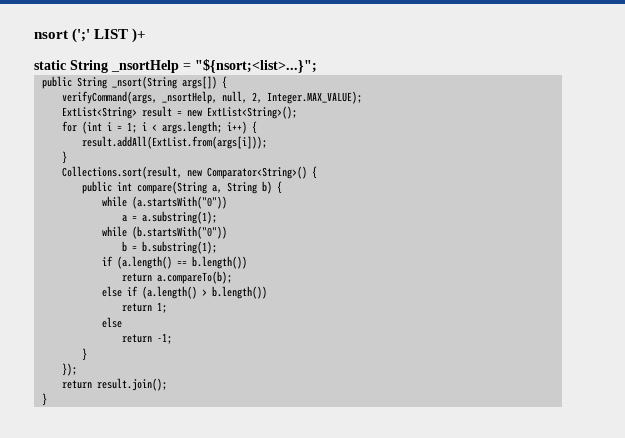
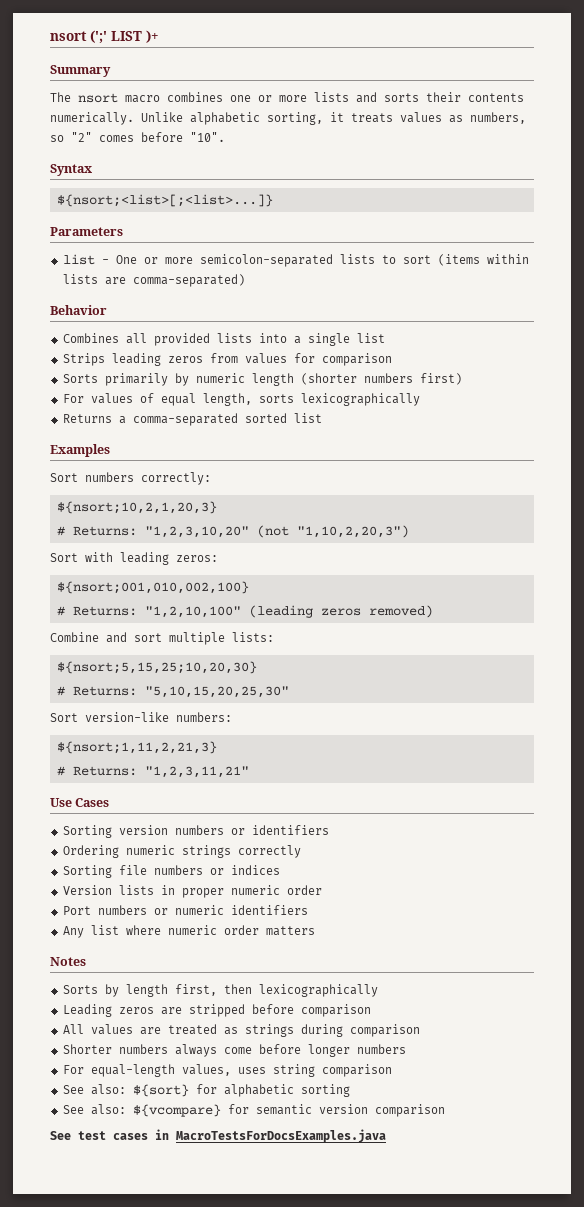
- static String _nsortHelp = "${nsort;<list>...}";
- public String _nsort(String args[]) {
- verifyCommand(args, _nsortHelp, null, 2, Integer.MAX_VALUE);
- ExtList<String> result = new ExtList<String>();
- for (int i = 1; i < args.length; i++) {
- result.addAll(ExtList.from(args[i]));
- }
- Collections.sort(result, new Comparator<String>() {
- public int compare(String a, String b) {
- while (a.startsWith("0"))
- a = a.substring(1);
- while (b.startsWith("0"))
- b = b.substring(1);
- if (a.length() == b.length())
- return a.compareTo(b);
- else if (a.length() > b.length())
- return 1;
- else
- return -1;
- }
- });
- return result.join();
- }
+ Summary
+ The nsort macro combines one or more lists and sorts their contents numerically. Unlike alphabetic sorting, it treats values as numbers, so "2" comes before "10".
+ Syntax
+ ${nsort;<list>[;<list>...]}
+ Parameters
+ list - One or more semicolon-separated lists to sort (items within lists are comma-separated)
+ Behavior
+ Combines all provided lists into a single list
+ Strips leading zeros from values for comparison
+ Sorts primarily by numeric length (shorter numbers first)
+ For values of equal length, sorts lexicographically
+ Returns a comma-separated sorted list
+ Examples
+ Sort numbers correctly:
+ ${nsort;10,2,1,20,3}
+ # Returns: "1,2,3,10,20" (not "1,10,2,20,3")
+ Sort with leading zeros:
+ ${nsort;001,010,002,100}
+ # Returns: "1,2,10,100" (leading zeros removed)
+ Combine and sort multiple lists:
+ ${nsort;5,15,25;10,20,30}
+ # Returns: "5,10,15,20,25,30"
+ Sort version-like numbers:
+ ${nsort;1,11,2,21,3}
+ # Returns: "1,2,3,11,21"
+ Use Cases
+ Sorting version numbers or identifiers
+ Ordering numeric strings correctly
+ Sorting file numbers or indices
+ Version lists in proper numeric order
+ Port numbers or numeric identifiers
+ Any list where numeric order matters
+ Notes
+ Sorts by length first, then lexicographically
+ Leading zeros are stripped before comparison
+ All values are treated as strings during comparison
+ Shorter numbers always come before longer numbers
+ For equal-length values, uses string comparison
+ See also: ${sort} for alphabetic sorting
+ See also: ${vcompare} for semantic version comparison
+ See test cases in MacroTestsForDocsExamples.java

